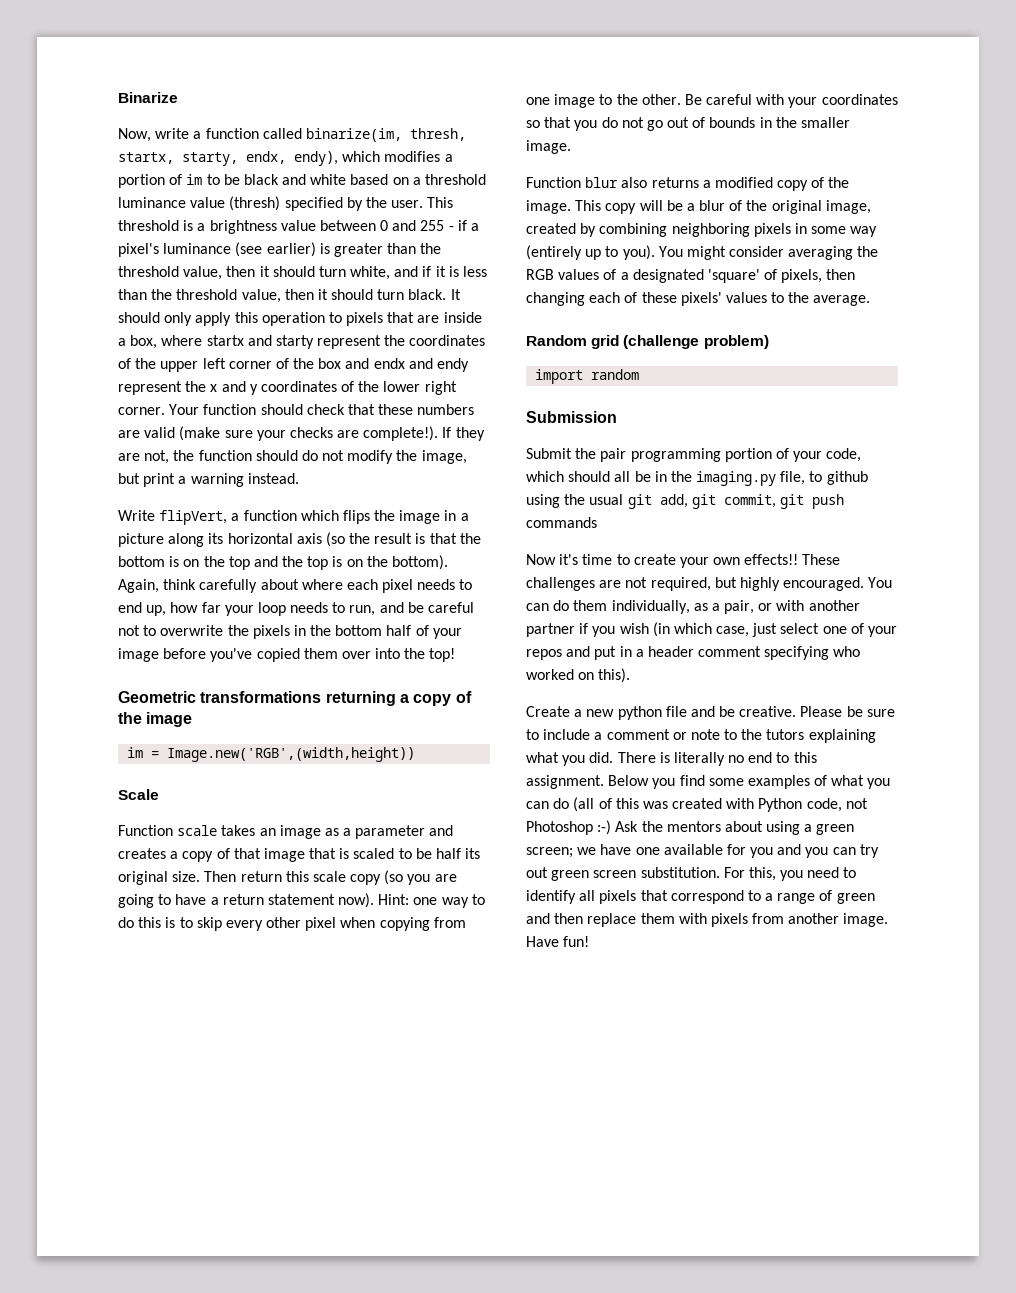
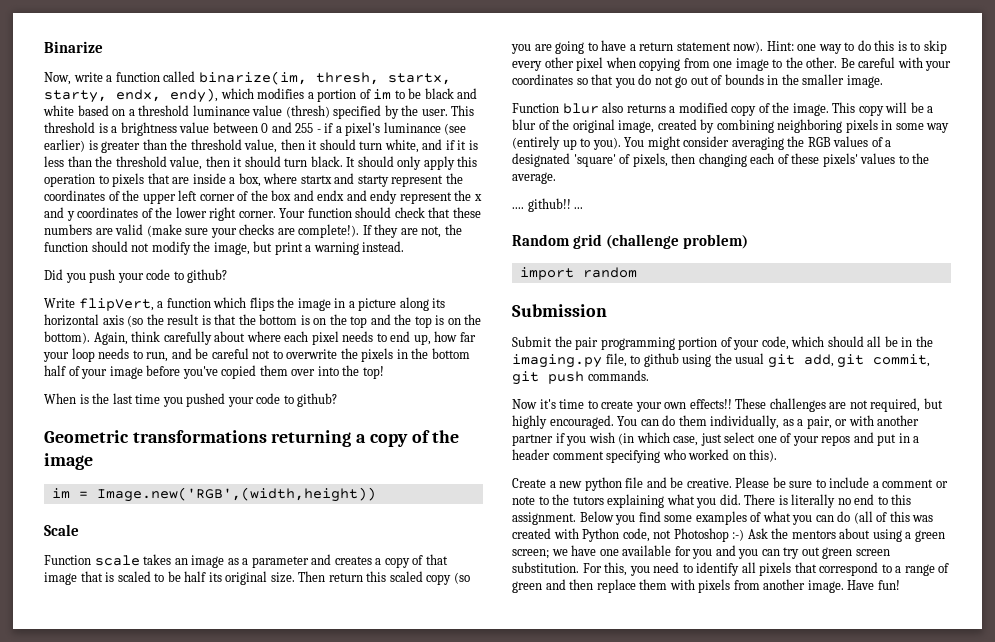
- If they are not, the function should do not modify the image, but print a warning instead.
+ If they are not, the function should not modify the image, but print a warning instead.
+ Did you push your code to github?
+ When is the last time you pushed your code to github?
- Then return this scale copy (so you are going to have a return statement now).
+ Then return this scaled copy (so you are going to have a return statement now).
+ .... github!! ...
- Submit the pair programming portion of your code, which should all be in the imaging.py file, to github using the usual git add, git commit, git push commands
+ Submit the pair programming portion of your code, which should all be in the imaging.py file, to github using the usual git add, git commit, git push commands.

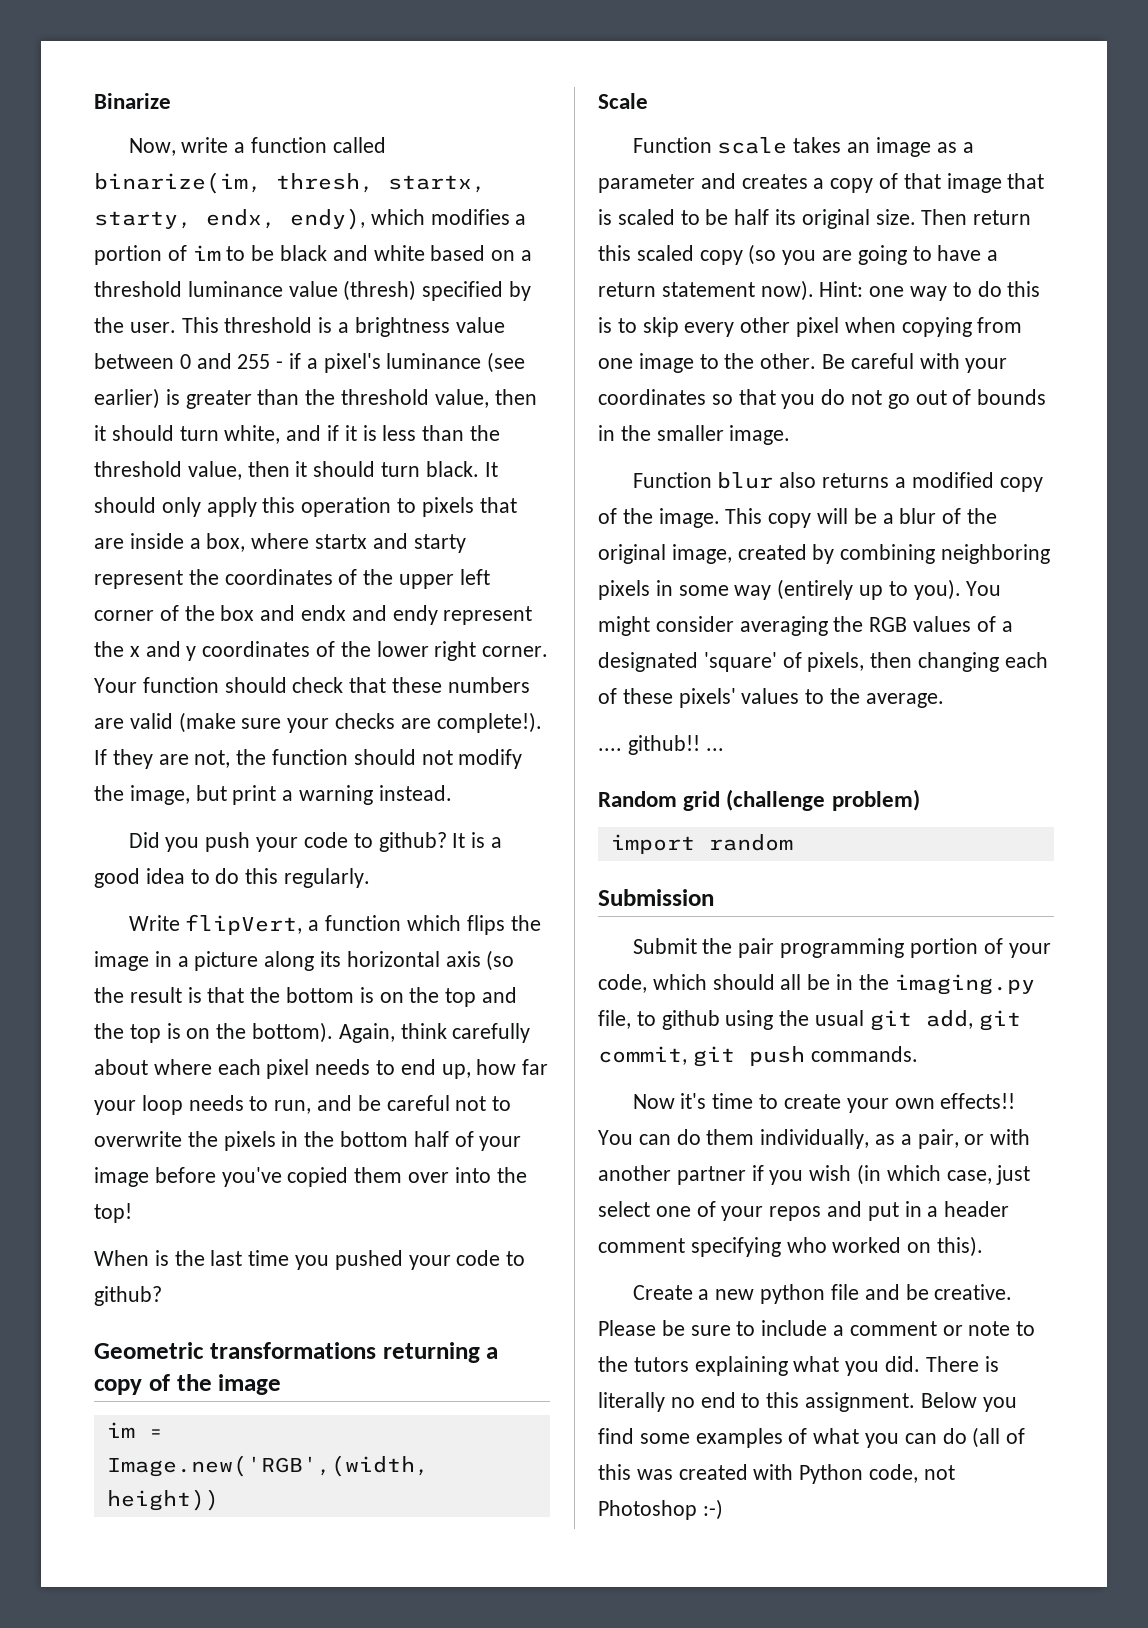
+ It is a good idea to do this regularly.
- These challenges are not required, but highly encouraged.
- Below you find some examples of what you can do (all of this was created with Python code, not Photoshop :-) Ask the mentors about using a green screen; we have one available for you and you can try out green screen substitution. For this, you need to identify all pixels that correspond to a range of green and then replace them with pixels from another image. Have fun!
+ Below you find some examples of what you can do (all of this was created with Python code, not Photoshop :-)

